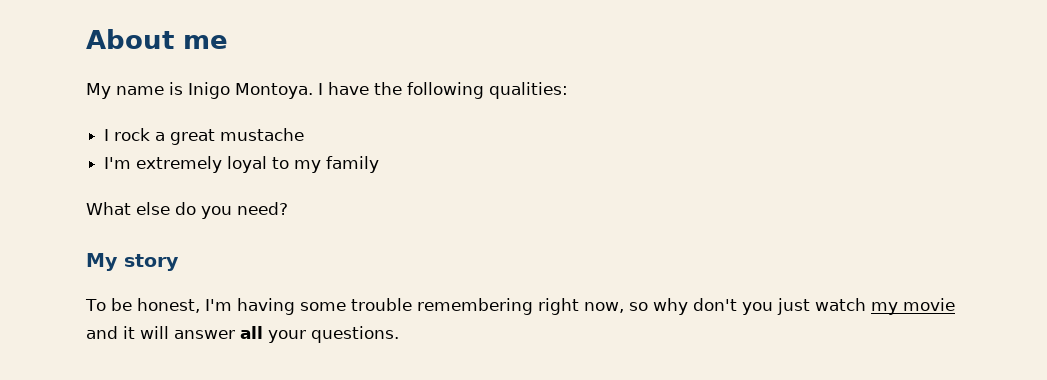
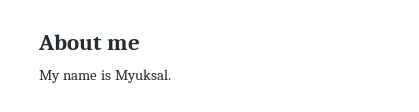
- My name is Inigo Montoya. I have the following qualities:
- I rock a great mustache
- I'm extremely loyal to my family
- What else do you need?
- My story
- To be honest, I'm having some trouble remembering right now, so why don't you just watch my movie and it will answer all your questions.
+ My name is Myuksal.

